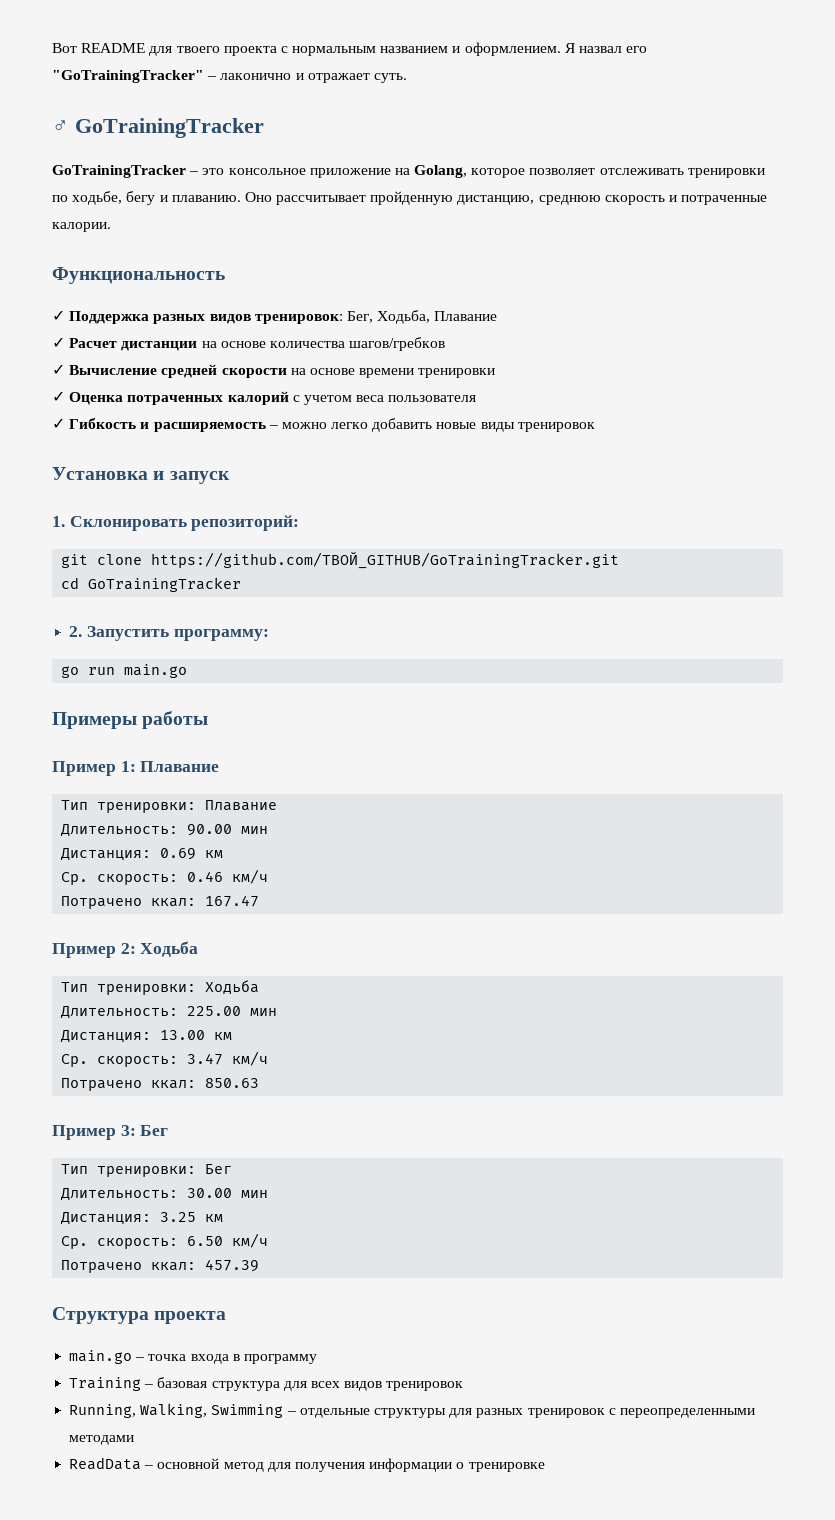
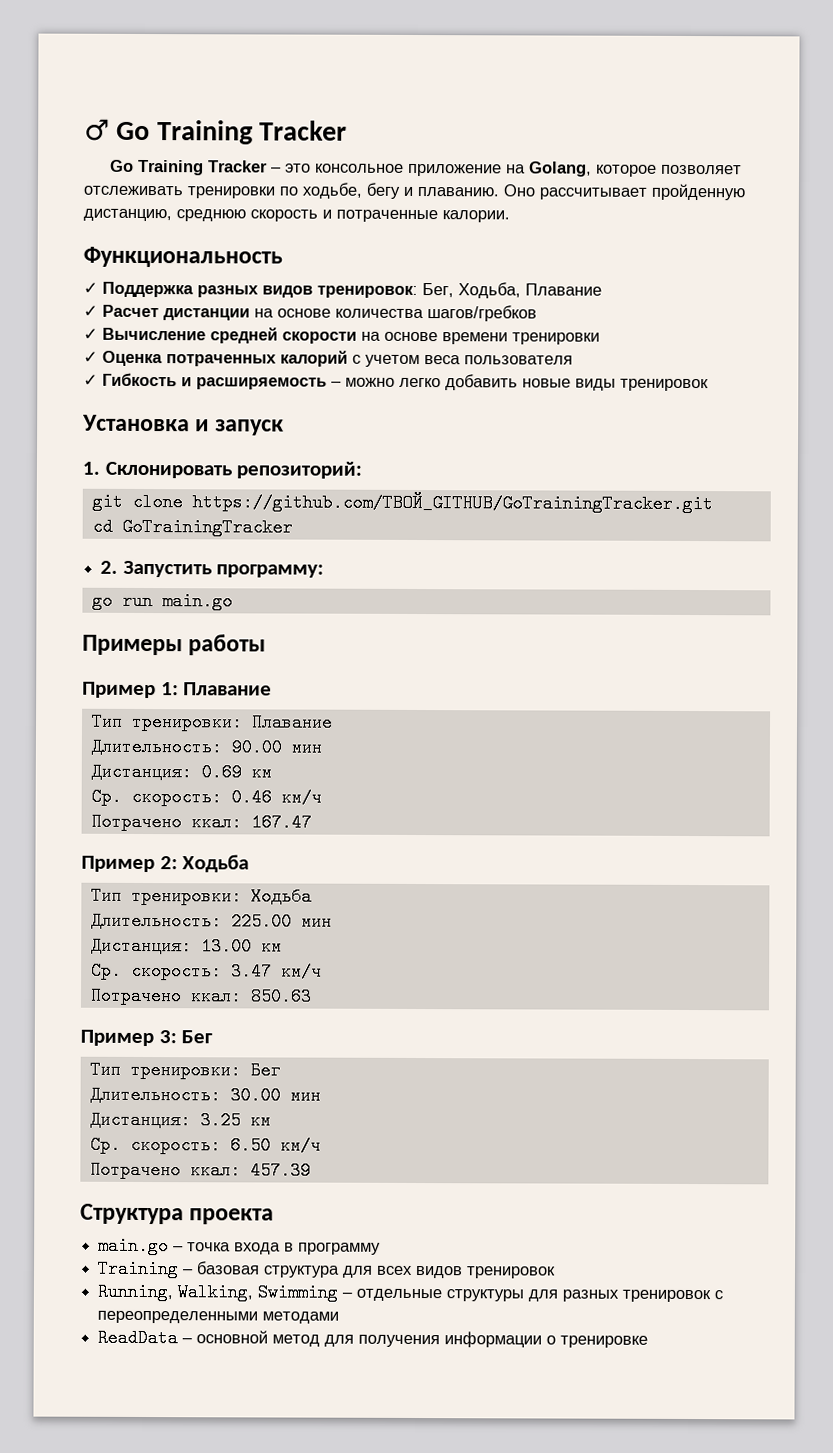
- Вот README для твоего проекта с нормальным названием и оформлением. Я назвал его "GoTrainingTracker" – лаконично и отражает суть.
- ♂ GoTrainingTracker
- GoTrainingTracker – это консольное приложение на Golang, которое позволяет отслеживать тренировки по ходьбе, бегу и плаванию.
+ ♂ Go Training Tracker
+ Go Training Tracker – это консольное приложение на Golang, которое позволяет отслеживать тренировки по ходьбе, бегу и плаванию.

